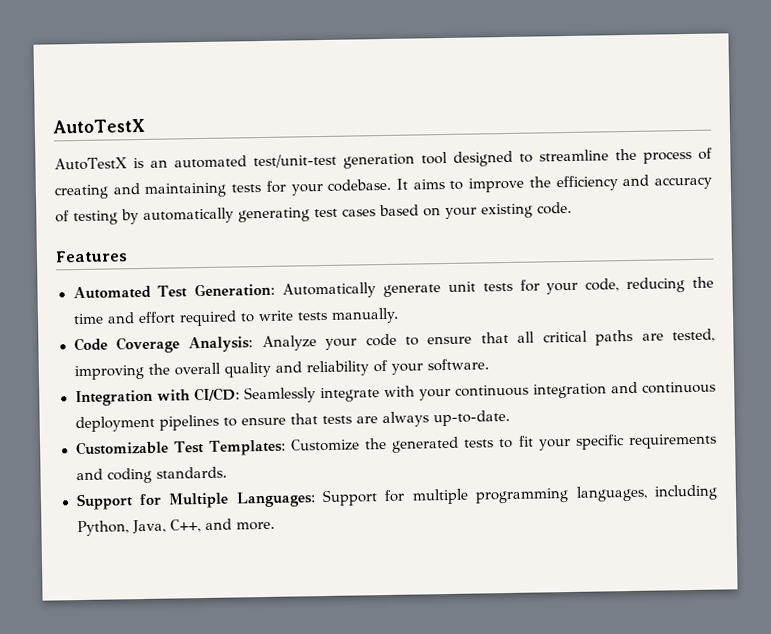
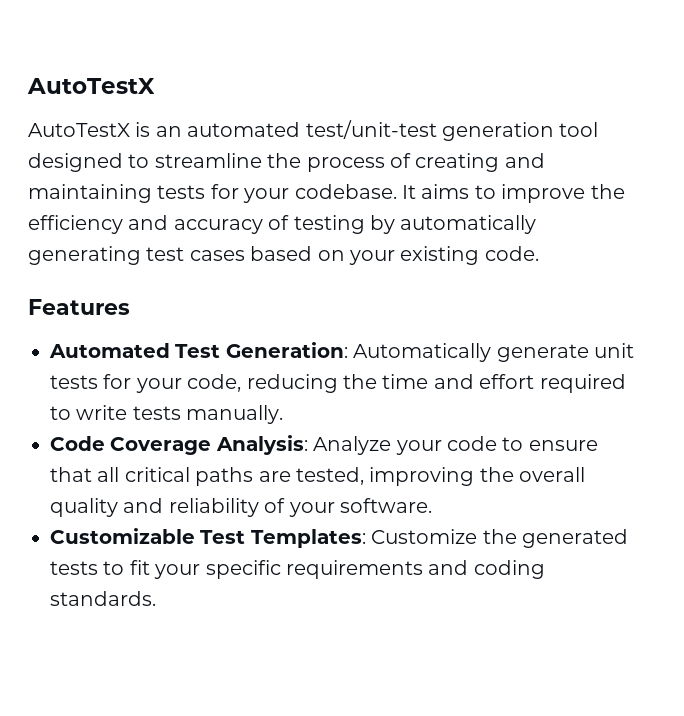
- Integration with CI/CD: Seamlessly integrate with your continuous integration and continuous deployment pipelines to ensure that tests are always up-to-date.
- Support for Multiple Languages: Support for multiple programming languages, including Python, Java, C++, and more.

